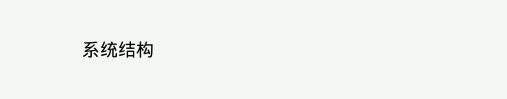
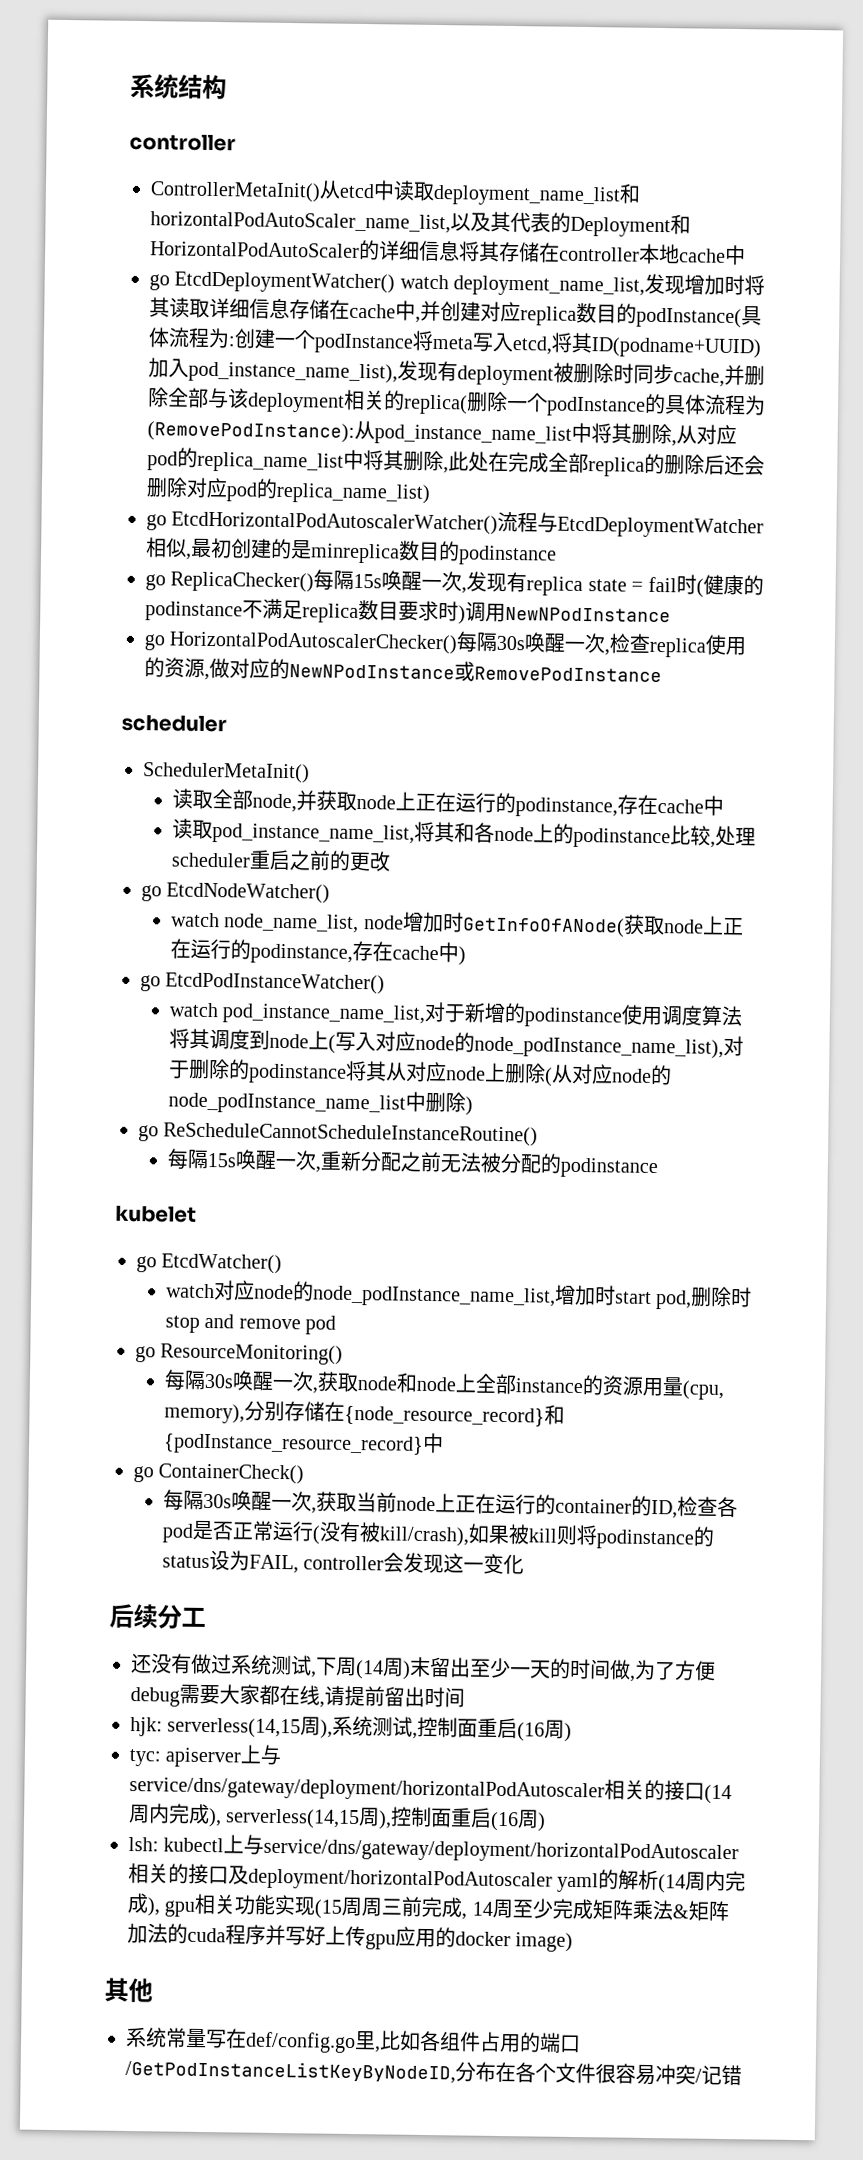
  系统结构
+ controller
+ ControllerMetaInit()从etcd中读取deployment_name_list和horizontalPodAutoScaler_name_list,以及其代表的Deployment和HorizontalPodAutoScaler的详细信息将其存储在controller本地cache中
+ go EtcdDeploymentWatcher() watch deployment_name_list,发现增加时将其读取详细信息存储在cache中,并创建对应replica数目的podInstance(具体流程为:创建一个podInstance将meta写入etcd,将其ID(podname+UUID)加入pod_instance_name_list),发现有deployment被删除时同步cache,并删除全部与该deployment相关的replica(删除一个podInstance的具体流程为(RemovePodInstance):从pod_instance_name_list中将其删除,从对应pod的replica_name_list中将其删除,此处在完成全部replica的删除后还会删除对应pod的replica_name_list)
+ go EtcdHorizontalPodAutoscalerWatcher()流程与EtcdDeploymentWatcher相似,最初创建的是minreplica数目的podinstance
+ go ReplicaChecker()每隔15s唤醒一次,发现有replica state = fail时(健康的podinstance不满足replica数目要求时)调用NewNPodInstance
+ go HorizontalPodAutoscalerChecker()每隔30s唤醒一次,检查replica使用的资源,做对应的NewNPodInstance或RemovePodInstance
+ scheduler
+ SchedulerMetaInit()
+ 读取全部node,并获取node上正在运行的podinstance,存在cache中
+ 读取pod_instance_name_list,将其和各node上的podinstance比较,处理scheduler重启之前的更改
+ go EtcdNodeWatcher()
+ watch node_name_list, node增加时GetInfoOfANode(获取node上正在运行的podinstance,存在cache中)
+ go EtcdPodInstanceWatcher()
+ watch pod_instance_name_list,对于新增的podinstance使用调度算法将其调度到node上(写入对应node的node_podInstance_name_list),对于删除的podinstance将其从对应node上删除(从对应node的node_podInstance_name_list中删除)
+ go ReScheduleCannotScheduleInstanceRoutine()
+ 每隔15s唤醒一次,重新分配之前无法被分配的podinstance
+ kubelet
+ go EtcdWatcher()
+ watch对应node的node_podInstance_name_list,增加时start pod,删除时stop and remove pod
+ go ResourceMonitoring()
+ 每隔30s唤醒一次,获取node和node上全部instance的资源用量(cpu, memory),分别存储在{node_resource_record}和{podInstance_resource_record}中
+ go ContainerCheck()
+ 每隔30s唤醒一次,获取当前node上正在运行的container的ID,检查各pod是否正常运行(没有被kill/crash),如果被kill则将podinstance的status设为FAIL, controller会发现这一变化
+ 后续分工
+ 还没有做过系统测试,下周(14周)末留出至少一天的时间做,为了方便debug需要大家都在线,请提前留出时间
+ hjk: serverless(14,15周),系统测试,控制面重启(16周)
+ tyc: apiserver上与service/dns/gateway/deployment/horizontalPodAutoscaler相关的接口(14周内完成), serverless(14,15周),控制面重启(16周)
+ lsh: kubectl上与service/dns/gateway/deployment/horizontalPodAutoscaler相关的接口及deployment/horizontalPodAutoscaler yaml的解析(14周内完成), gpu相关功能实现(15周周三前完成, 14周至少完成矩阵乘法&矩阵加法的cuda程序并写好上传gpu应用的docker image)
+ 其他
+ 系统常量写在def/config.go里,比如各组件占用的端口/GetPodInstanceListKeyByNodeID,分布在各个文件很容易冲突/记错

